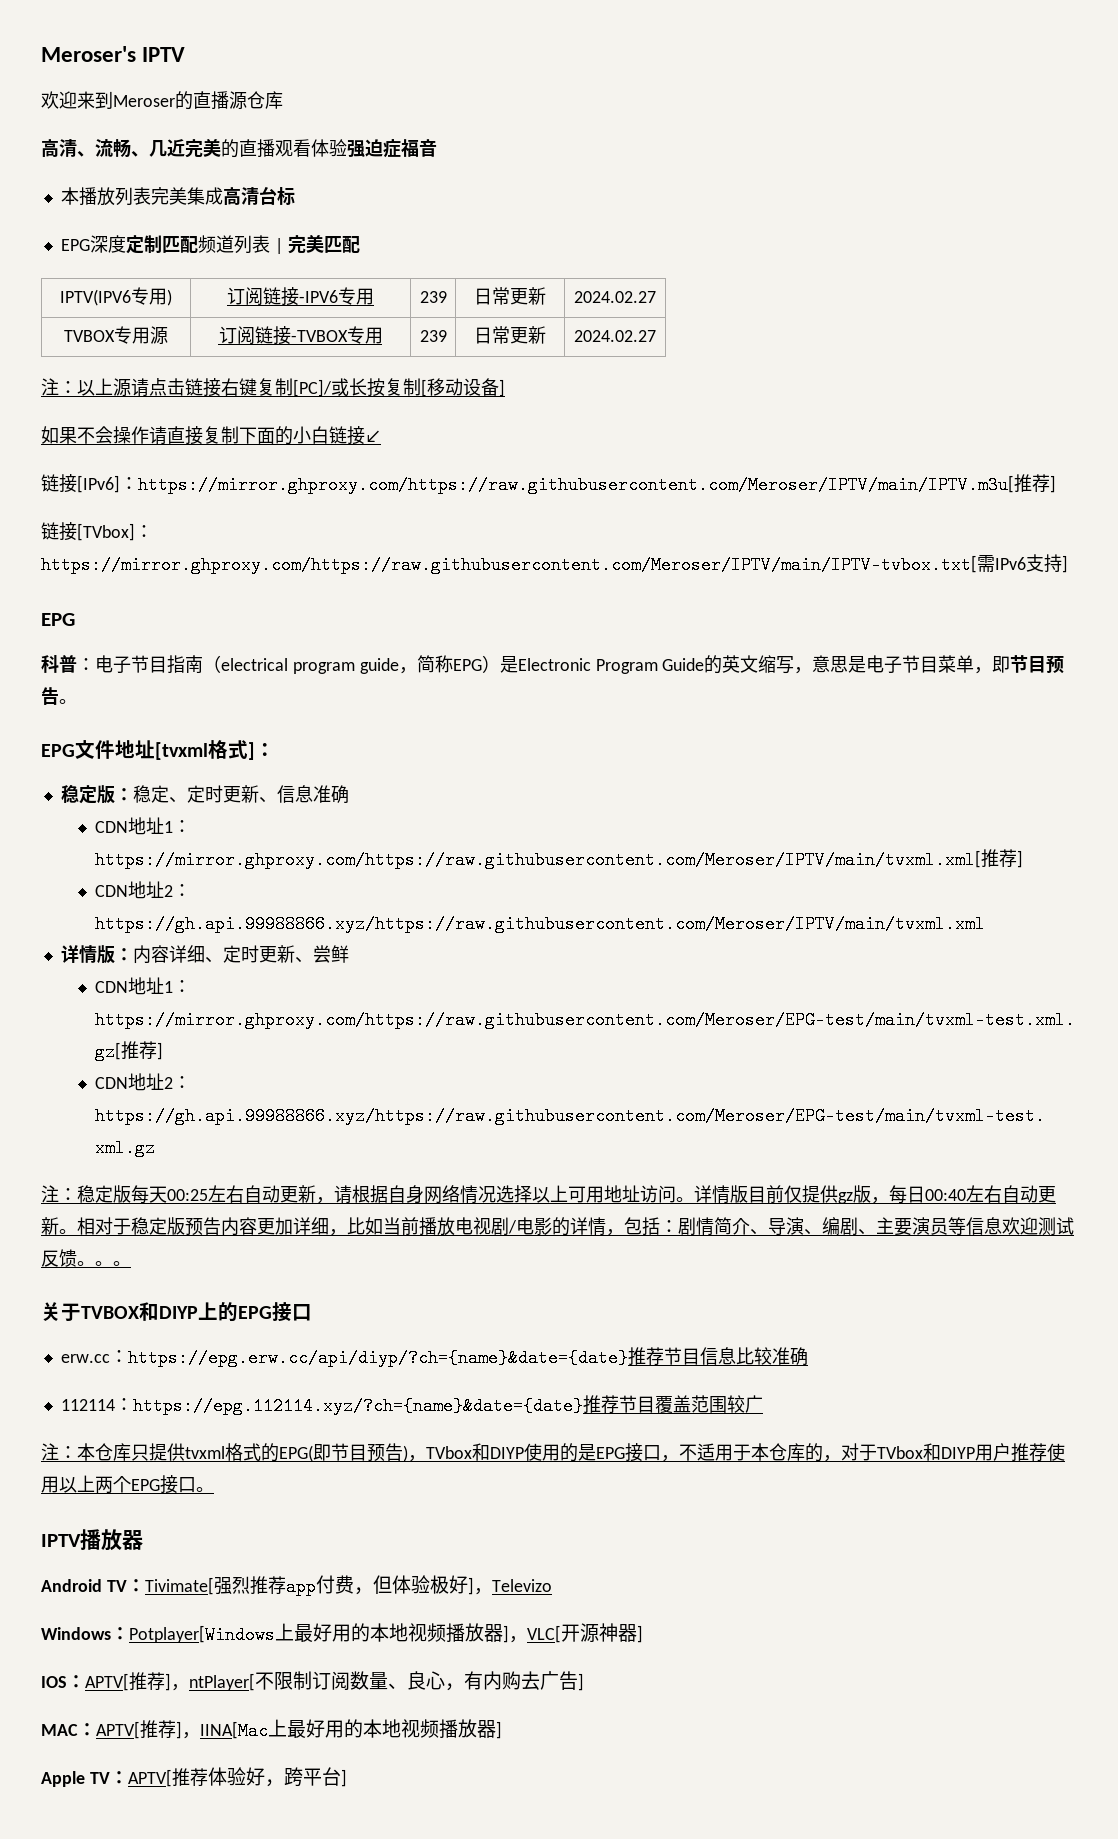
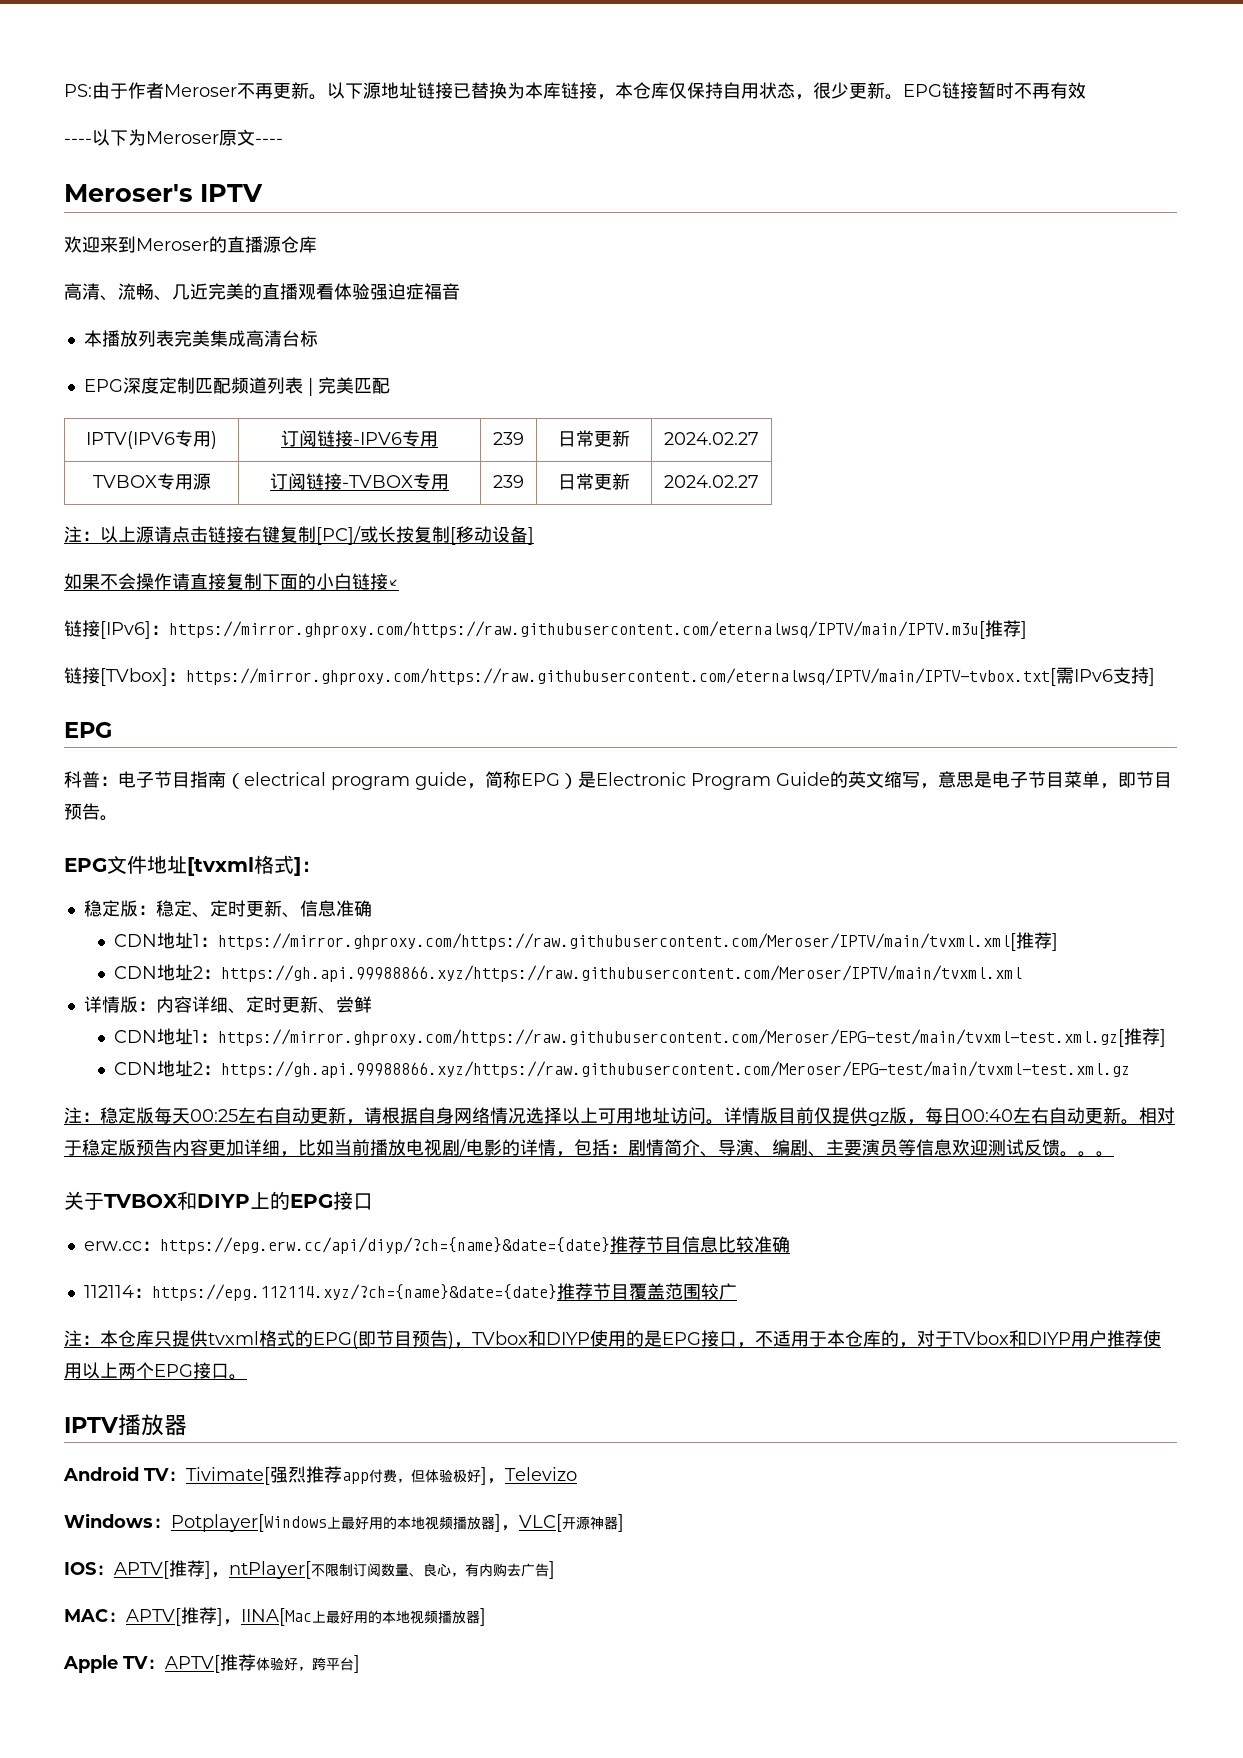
+ PS:由于作者Meroser不再更新。以下源地址链接已替换为本库链接，本仓库仅保持自用状态，很少更新。EPG链接暂时不再有效
+ ----以下为Meroser原文----
- 链接[IPv6]：https://mirror.ghproxy.com/https://raw.githubusercontent.com/Meroser/IPTV/main/IPTV.m3u[推荐]
+ 链接[IPv6]：https://mirror.ghproxy.com/https://raw.githubusercontent.com/eternalwsq/IPTV/main/IPTV.m3u[推荐]
- 链接[TVbox]：https://mirror.ghproxy.com/https://raw.githubusercontent.com/Meroser/IPTV/main/IPTV-tvbox.txt[需IPv6支持]
+ 链接[TVbox]：https://mirror.ghproxy.com/https://raw.githubusercontent.com/eternalwsq/IPTV/main/IPTV-tvbox.txt[需IPv6支持]

